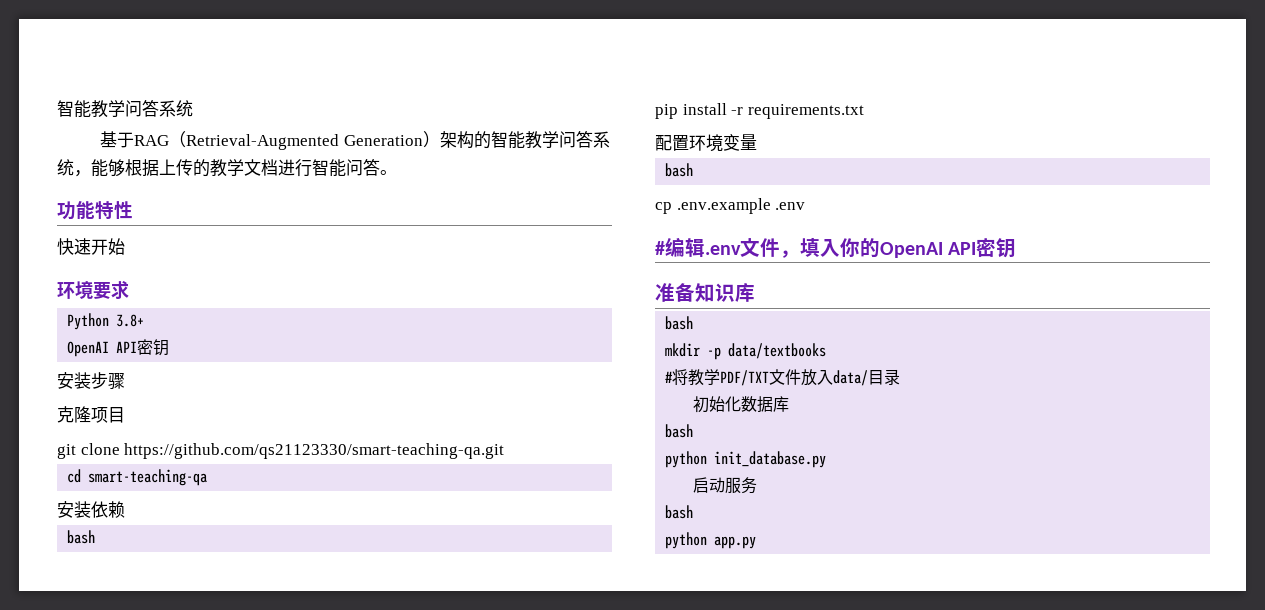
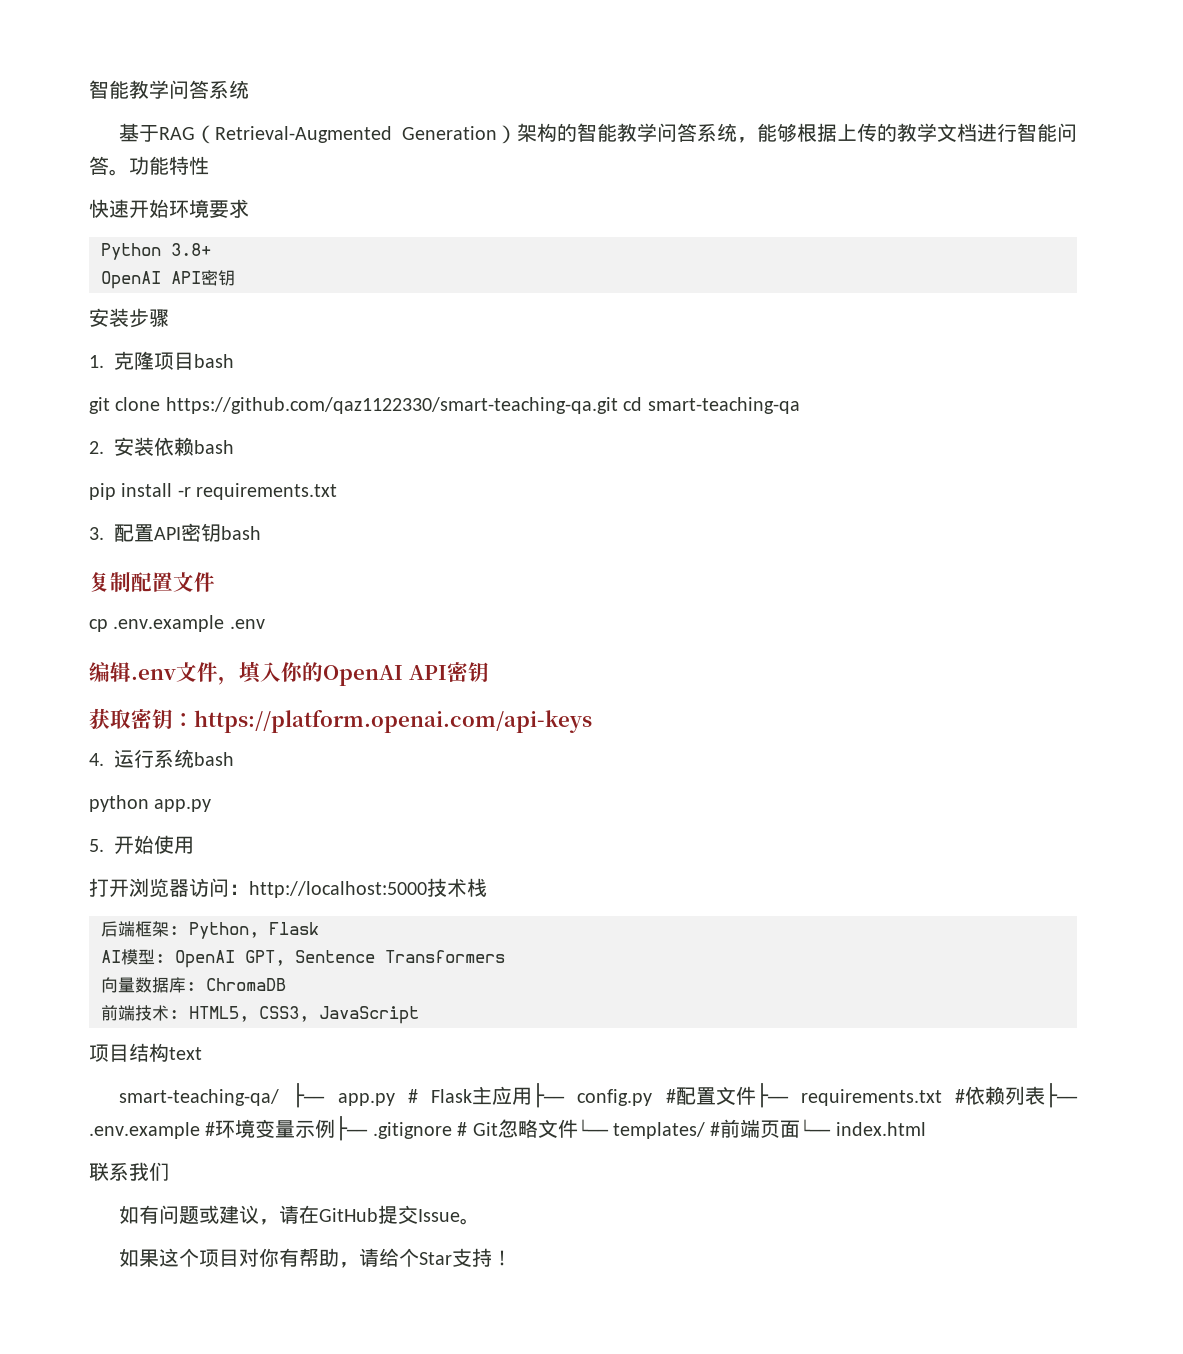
- 基于RAG（Retrieval-Augmented Generation）架构的智能教学问答系统，能够根据上传的教学文档进行智能问答。
- 功能特性
+ 基于RAG（Retrieval-Augmented Generation）架构的智能教学问答系统，能够根据上传的教学文档进行智能问答。功能特性
- 快速开始
- 环境要求
+ 快速开始环境要求
- 克隆项目
+ 1.克隆项目bash
- git clone https://github.com/qs21123330/smart-teaching-qa.git
- cd smart-teaching-qa
+ git clone https://github.com/qaz1122330/smart-teaching-qa.git cd smart-teaching-qa
- 安装依赖
- bash
+ 2.安装依赖bash
- 配置环境变量
- bash
+ 3.配置API密钥bash
+ 复制配置文件
- #编辑.env文件，填入你的OpenAI API密钥
+ 编辑.env文件，填入你的OpenAI API密钥
- 准备知识库
- bash
- mkdir -p data/textbooks
- #将教学PDF/TXT文件放入data/目录
- 初始化数据库
- bash
- python init_database.py
- 启动服务
- bash
+ 获取密钥：https://platform.openai.com/api-keys
+ 4.运行系统bash
  python app.py
+ 5.开始使用
+ 打开浏览器访问：http://localhost:5000技术栈
+ 后端框架: Python, Flask
+ AI模型: OpenAI GPT, Sentence Transformers
+ 向量数据库: ChromaDB
+ 前端技术: HTML5, CSS3, JavaScript
+ 项目结构text
+ smart-teaching-qa/ ├── app.py # Flask主应用├── config.py #配置文件├── requirements.txt #依赖列表├── .env.example #环境变量示例├── .gitignore # Git忽略文件└── templates/ #前端页面└── index.html
+ 联系我们
+ 如有问题或建议，请在GitHub提交Issue。
+ 如果这个项目对你有帮助，请给个Star支持！

